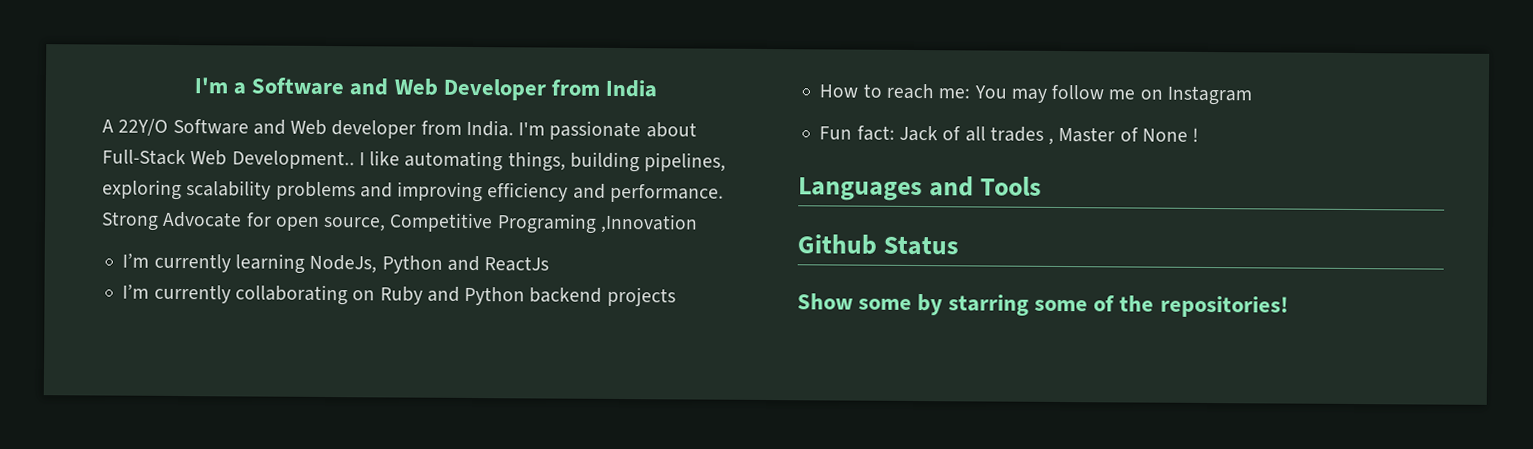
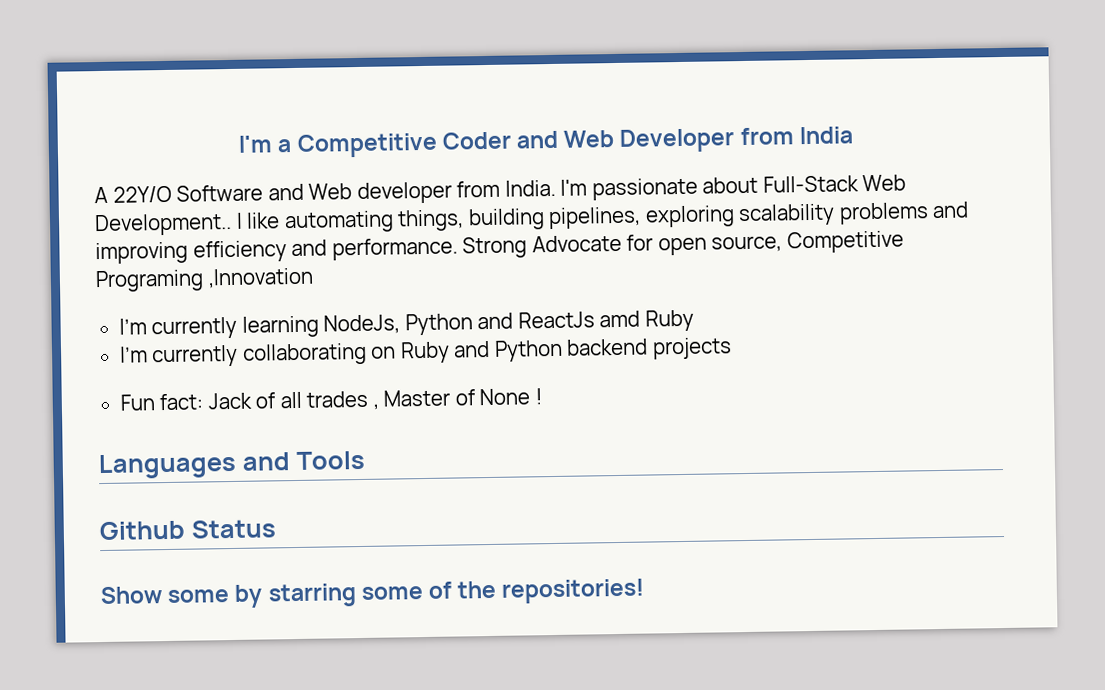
- I'm a Software and Web Developer from India
+ I'm a Competitive Coder and Web Developer from India
- I’m currently learning NodeJs, Python and ReactJs
+ I’m currently learning NodeJs, Python and ReactJs amd Ruby
- How to reach me: You may follow me on Instagram

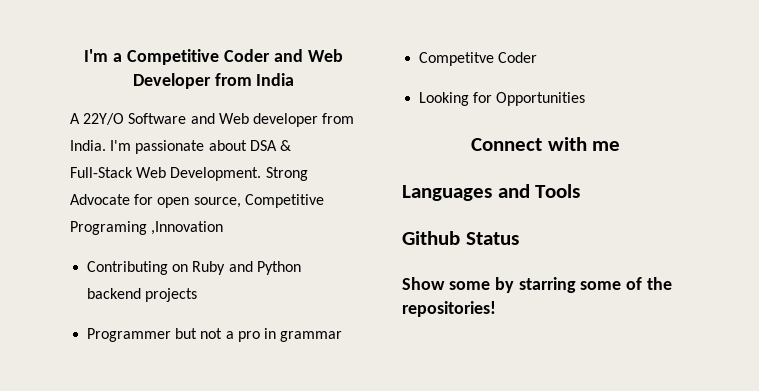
- I'm passionate about Full-Stack Web Development.. I like automating things, building pipelines, exploring scalability problems and improving efficiency and performance.
+ I'm passionate about DSA & Full-Stack Web Development.
- I’m currently learning NodeJs, Python and ReactJs amd Ruby
- I’m currently collaborating on Ruby and Python backend projects
+ Contributing on Ruby and Python backend projects
- Fun fact: Jack of all trades , Master of None !
+ Programmer but not a pro in grammar
+ Competitve Coder
+ Looking for Opportunities
+ Connect with me

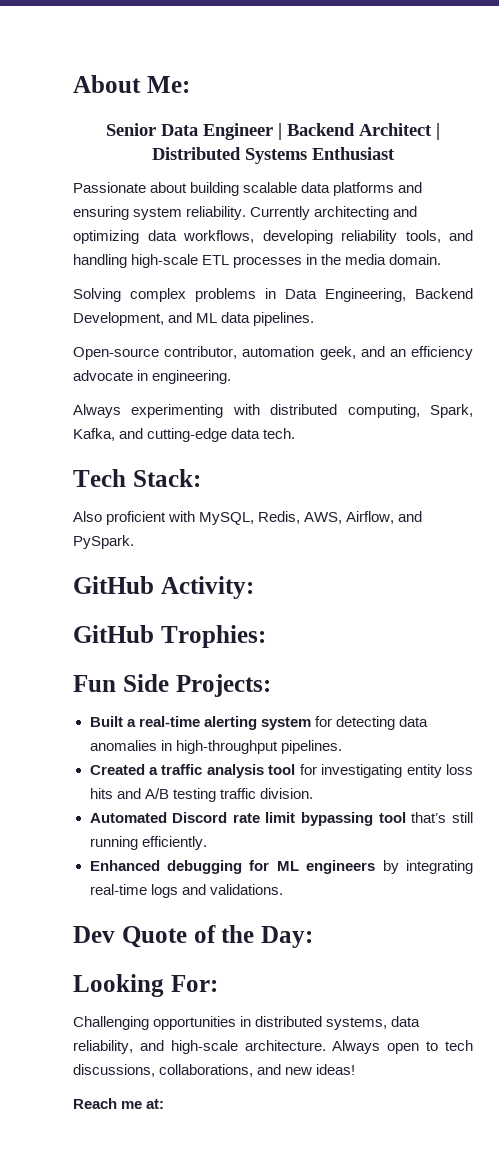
- I'm a Competitive Coder and Web Developer from India
- A 22Y/O Software and Web developer from India. I'm passionate about DSA & Full-Stack Web Development. Strong Advocate for open source, Competitive Programing ,Innovation
- Contributing on Ruby and Python backend projects
- Programmer but not a pro in grammar
- Competitve Coder
- Looking for Opportunities
- Connect with me
- Languages and Tools
- Github Status
- Show some by starring some of the repositories!
+ About Me:
+ Senior Data Engineer | Backend Architect | Distributed Systems Enthusiast
+ Passionate about building scalable data platforms and ensuring system reliability. Currently architecting and optimizing data workflows, developing reliability tools, and handling high-scale ETL processes in the media domain.
+ Solving complex problems in Data Engineering, Backend Development, and ML data pipelines.
+ Open-source contributor, automation geek, and an efficiency advocate in engineering.
+ Always experimenting with distributed computing, Spark, Kafka, and cutting-edge data tech.
+ Tech Stack:
+ Also proficient with MySQL, Redis, AWS, Airflow, and PySpark.
+ GitHub Activity:
+ GitHub Trophies:
+ Fun Side Projects:
+ Built a real-time alerting system for detecting data anomalies in high-throughput pipelines.
+ Created a traffic analysis tool for investigating entity loss hits and A/B testing traffic division.
+ Automated Discord rate limit bypassing tool that’s still running efficiently.
+ Enhanced debugging for ML engineers by integrating real-time logs and validations.
+ Dev Quote of the Day:
+ Looking For:
+ Challenging opportunities in distributed systems, data reliability, and high-scale architecture. Always open to tech discussions, collaborations, and new ideas!
+ Reach me at:

